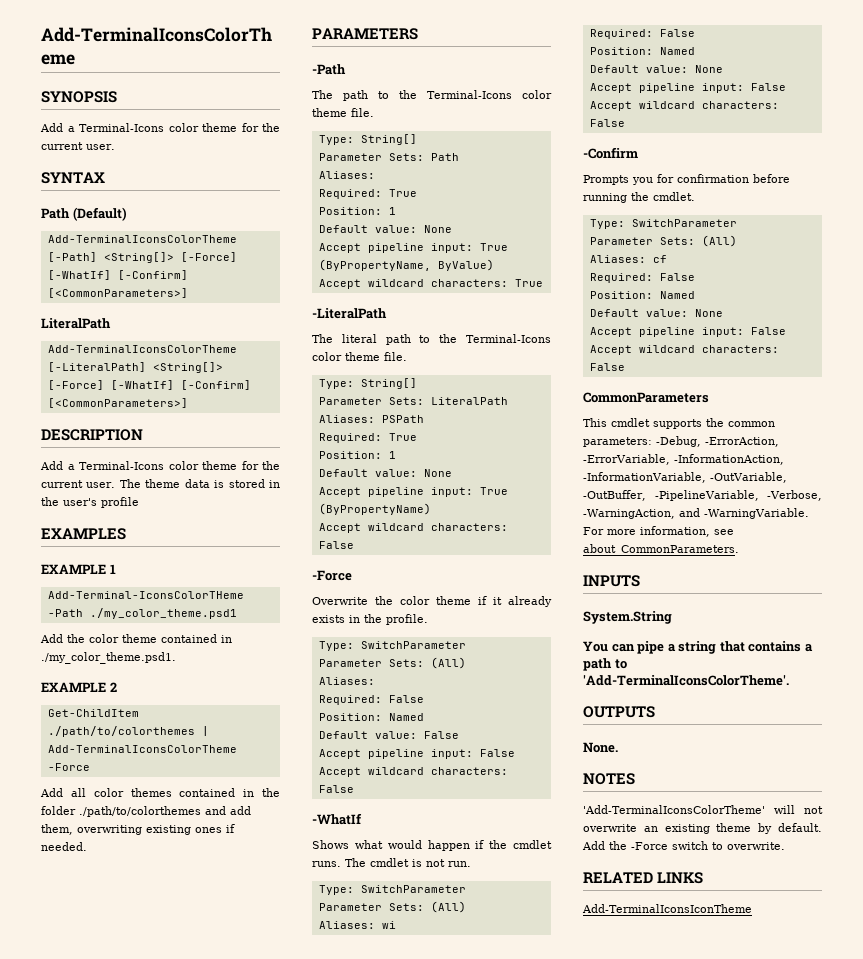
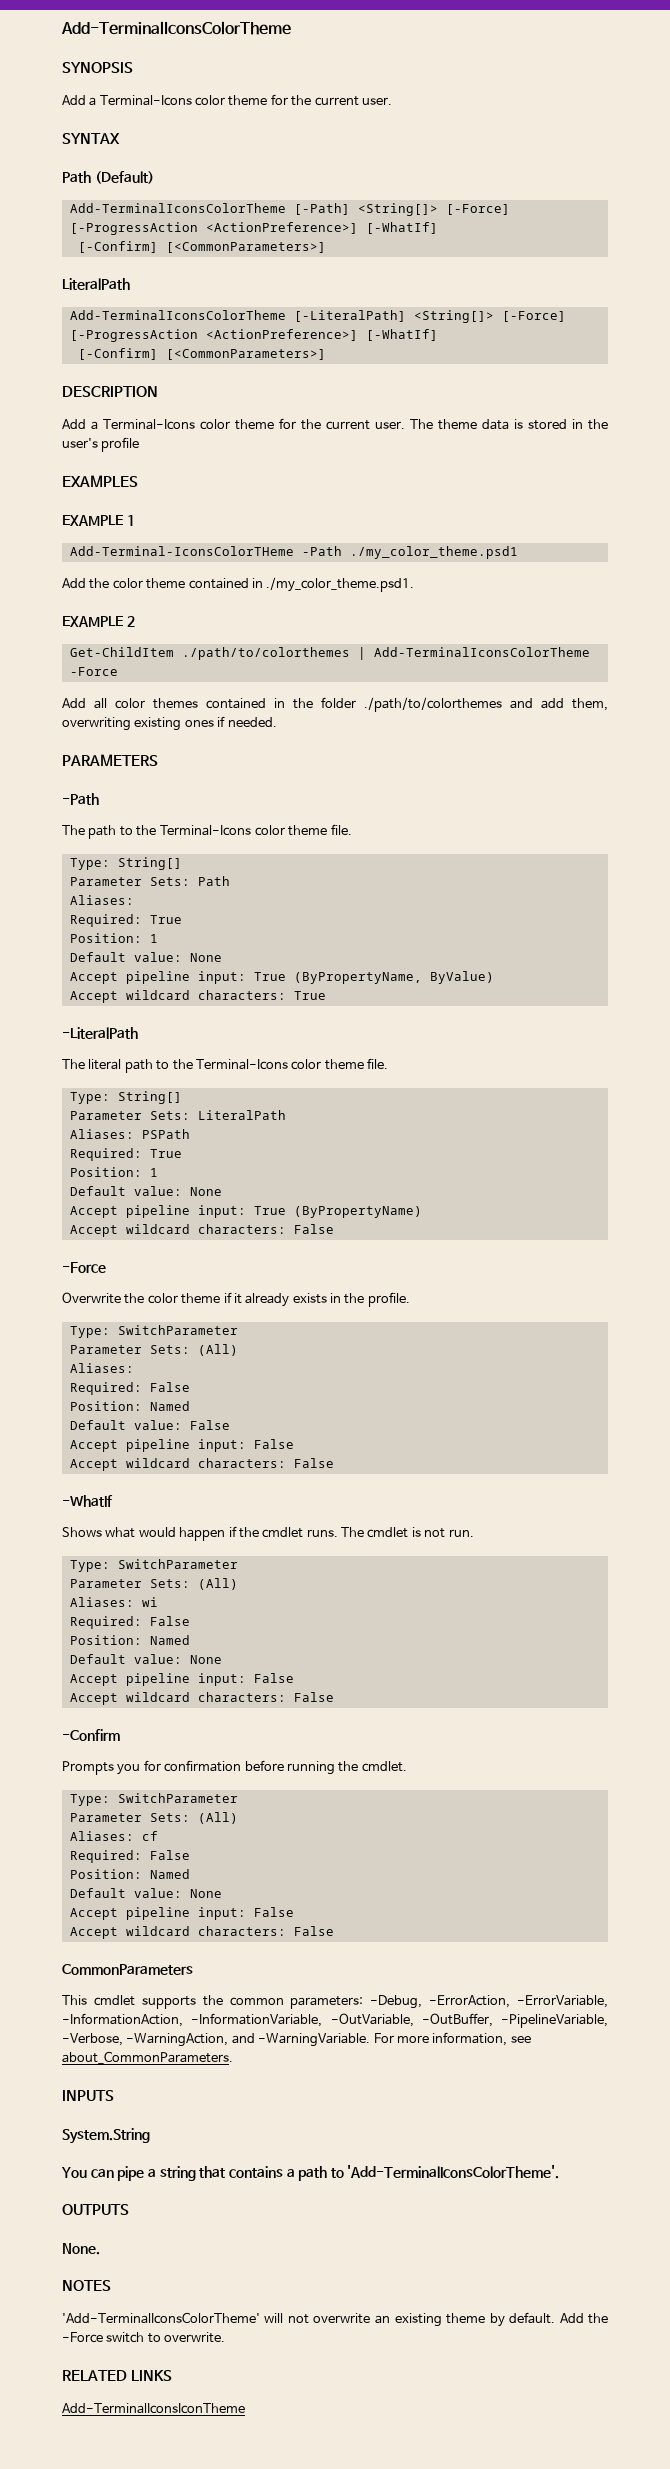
- Add-TerminalIconsColorTheme [-Path] <String[]> [-Force] [-WhatIf] [-Confirm] [<CommonParameters>]
+ Add-TerminalIconsColorTheme [-Path] <String[]> [-Force] [-ProgressAction <ActionPreference>] [-WhatIf]
+ [-Confirm] [<CommonParameters>]
- Add-TerminalIconsColorTheme [-LiteralPath] <String[]> [-Force] [-WhatIf] [-Confirm] [<CommonParameters>]
+ Add-TerminalIconsColorTheme [-LiteralPath] <String[]> [-Force] [-ProgressAction <ActionPreference>] [-WhatIf]
+ [-Confirm] [<CommonParameters>]

